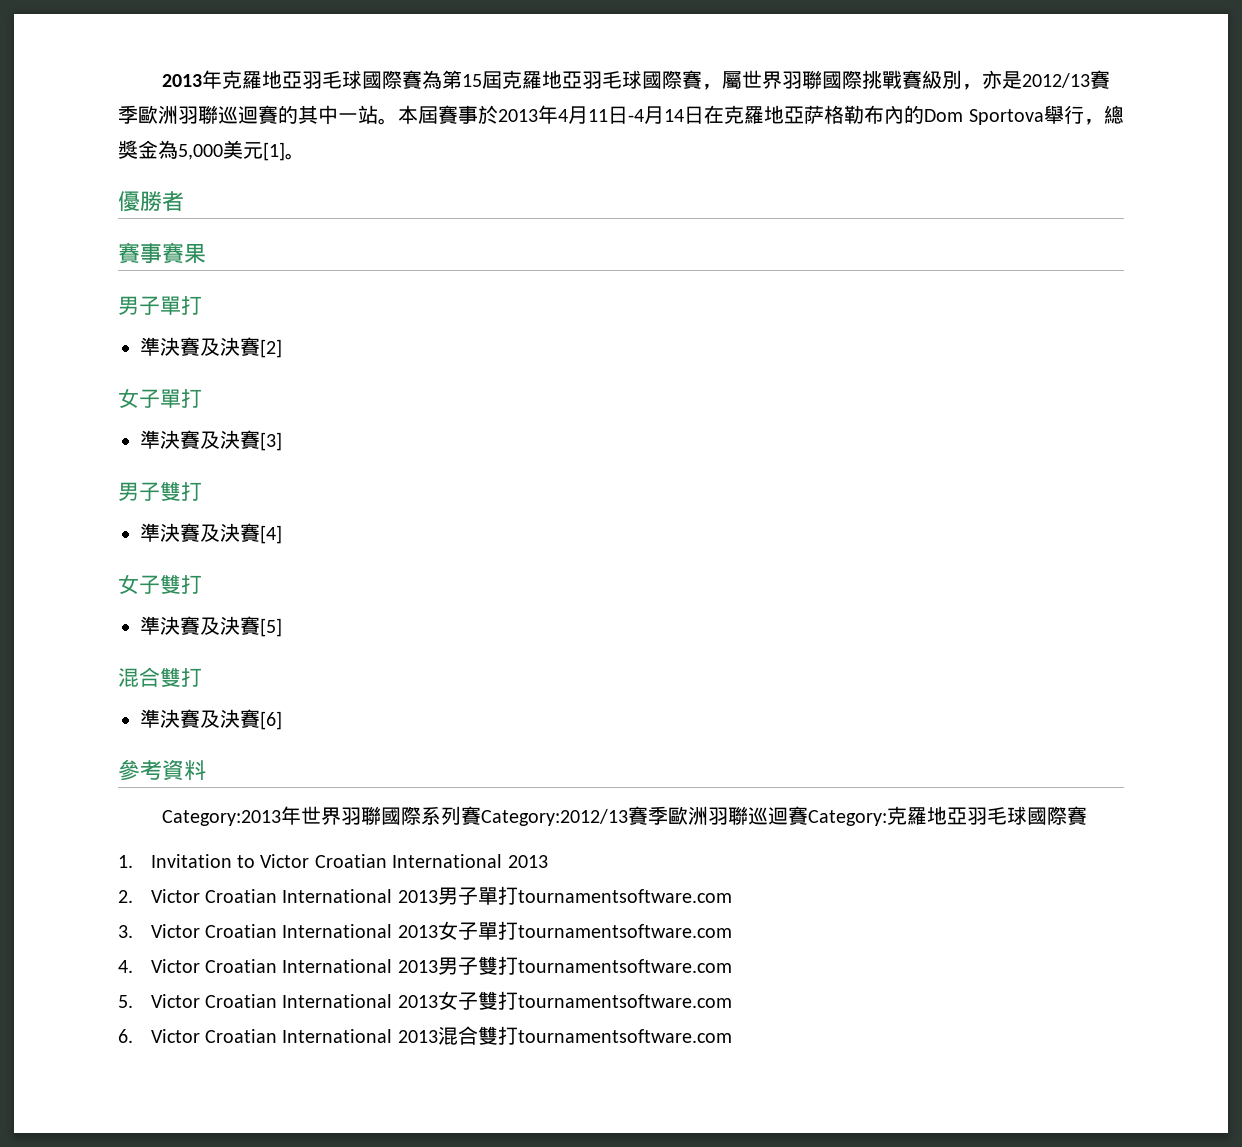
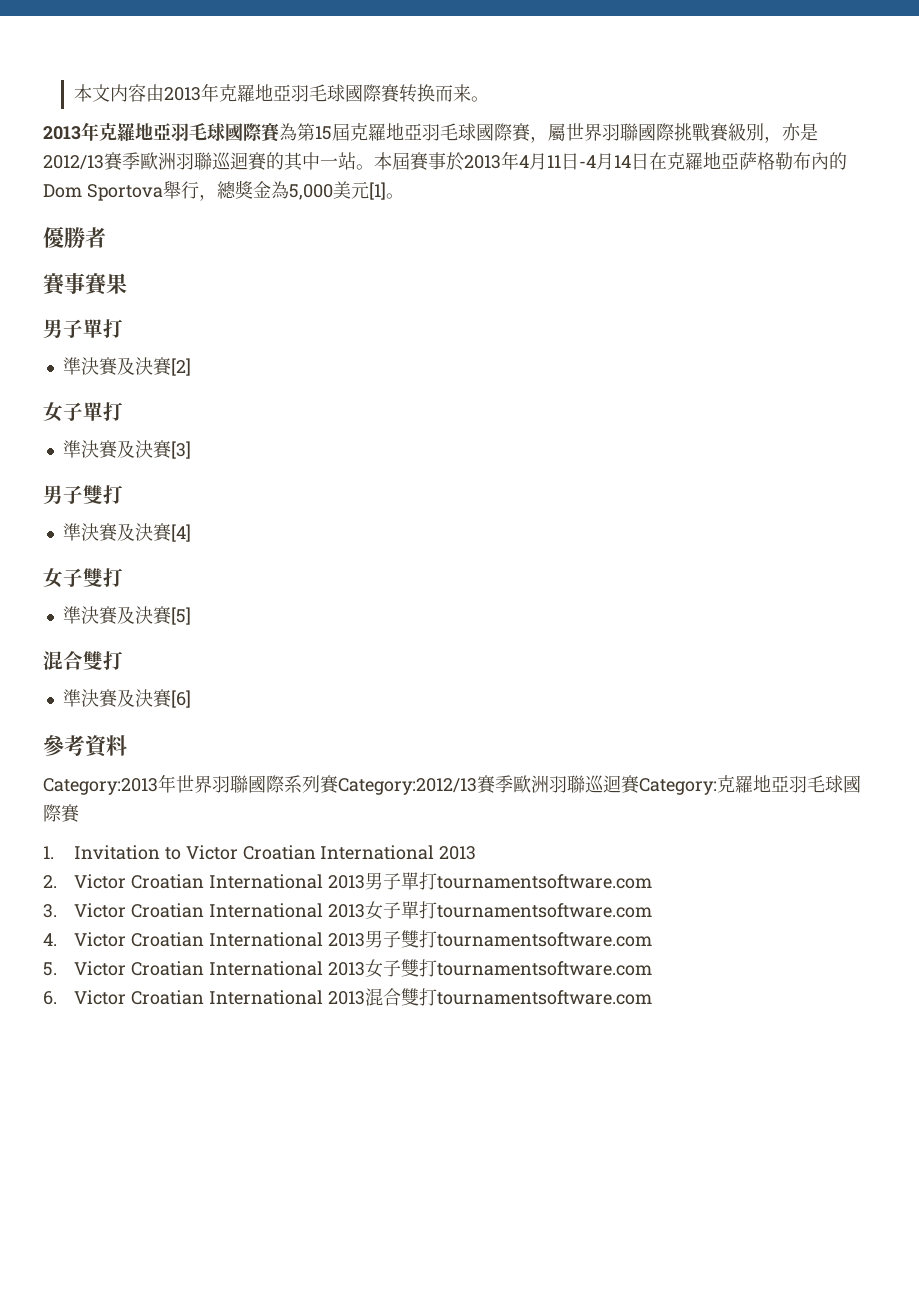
+ 本文内容由2013年克羅地亞羽毛球國際賽转换而来。

